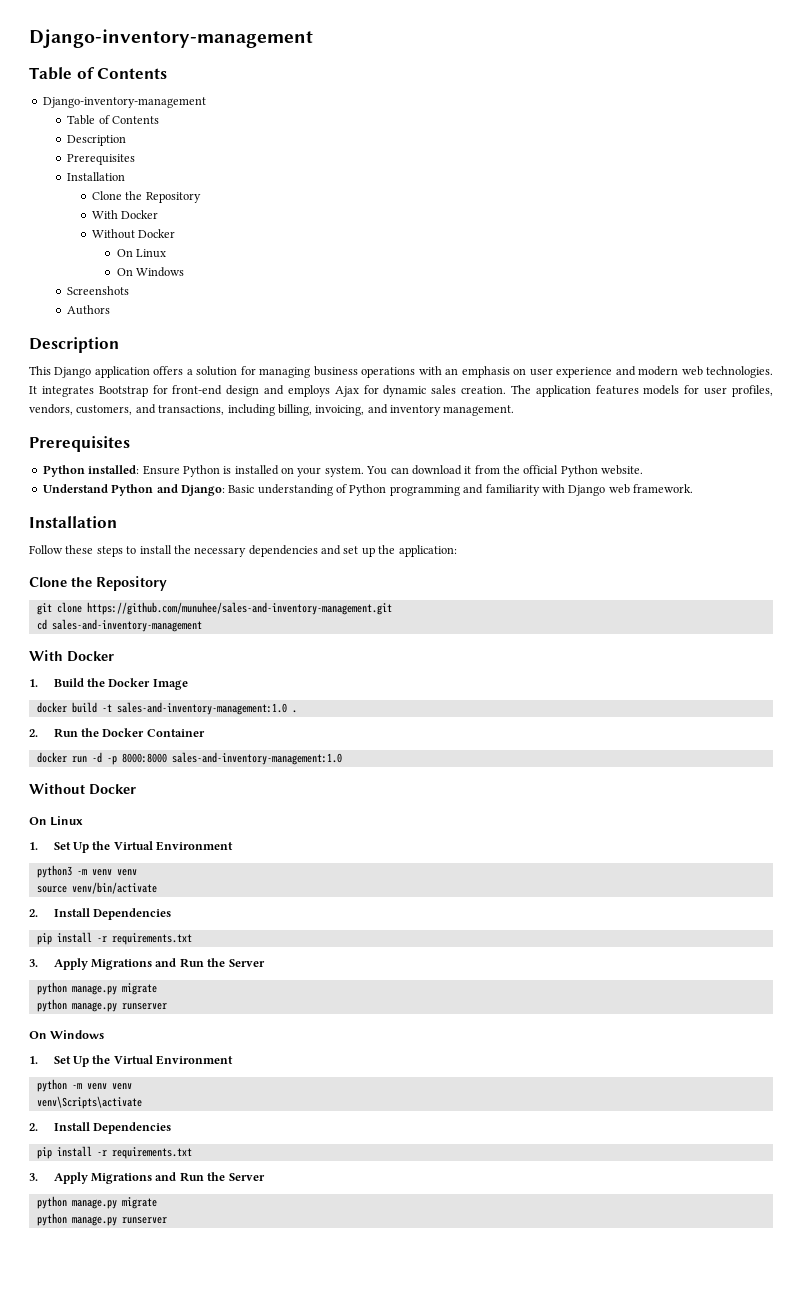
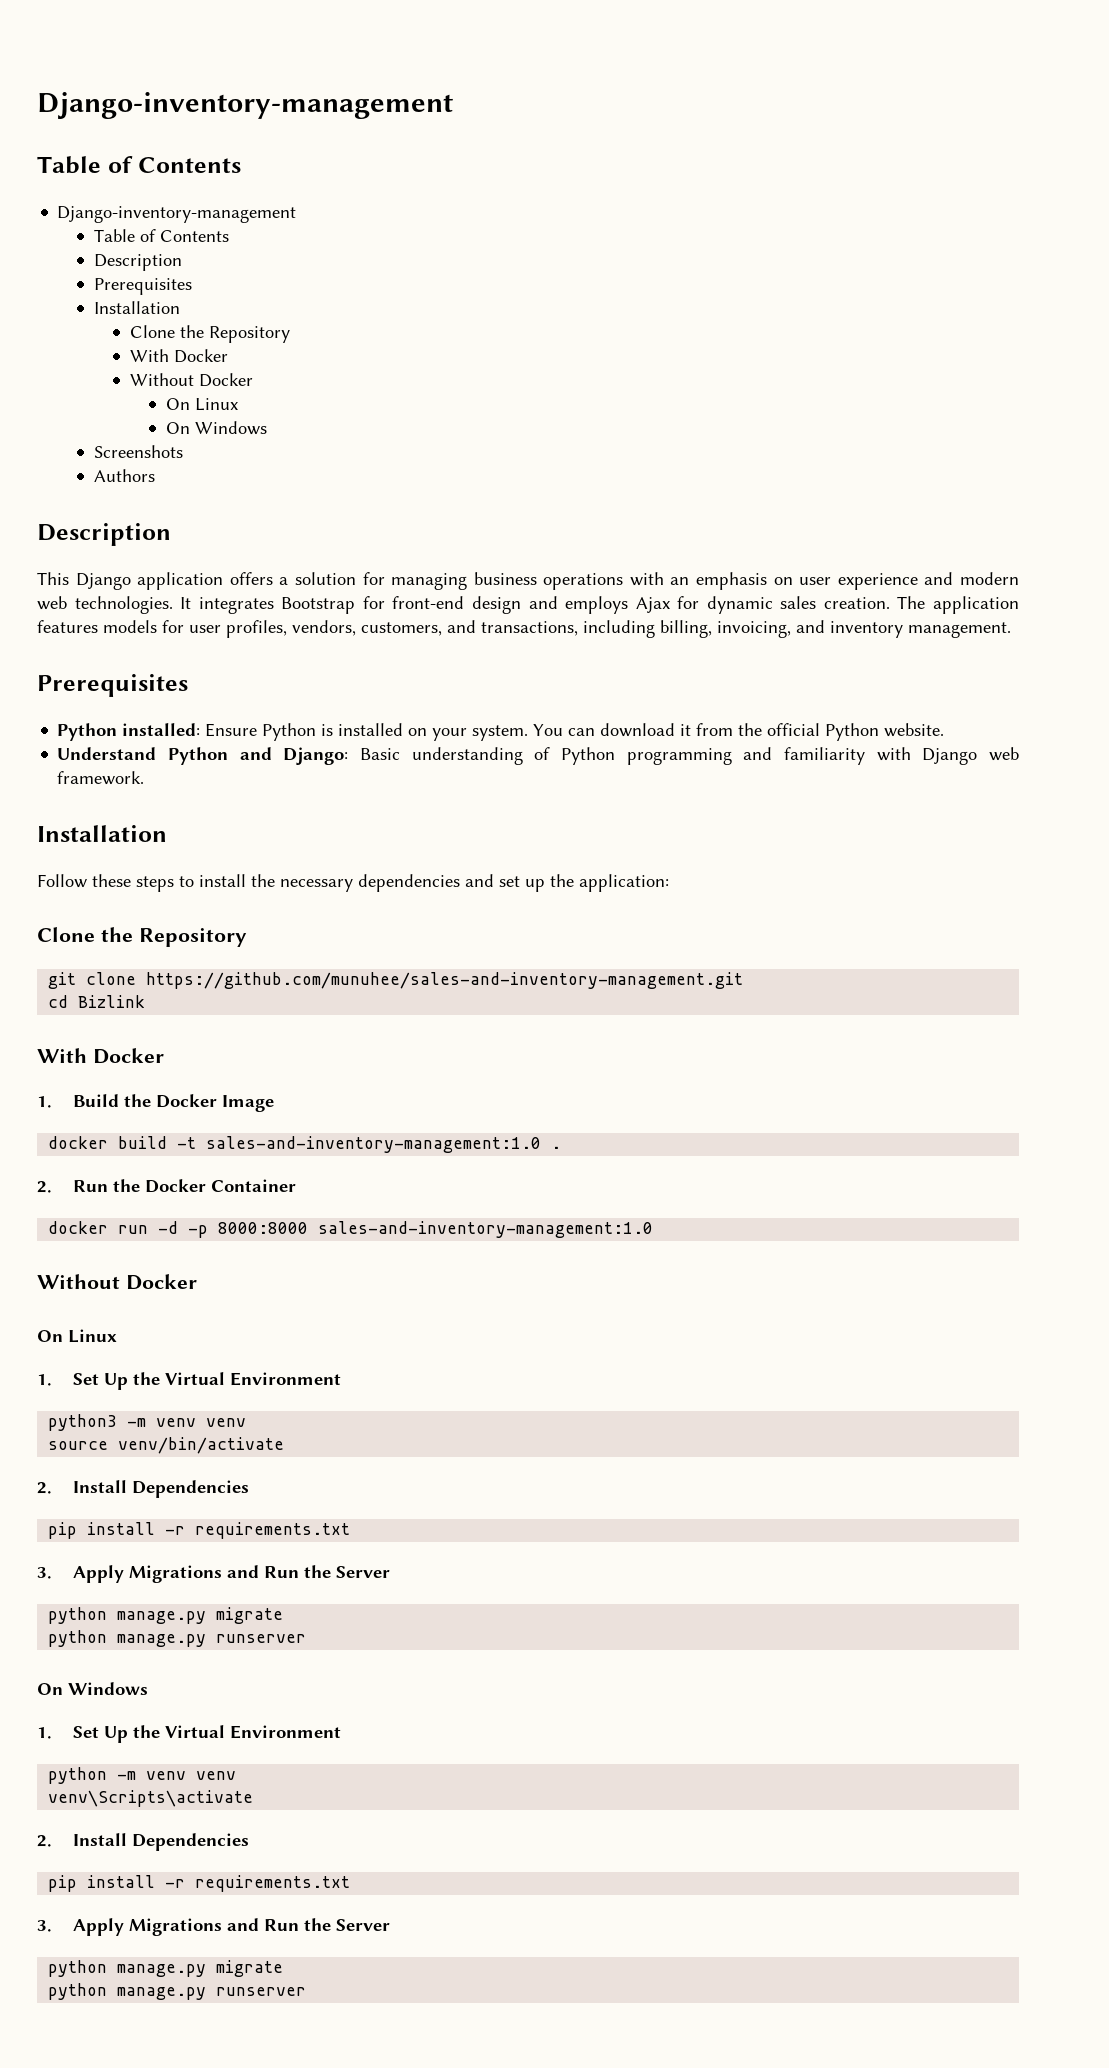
- cd sales-and-inventory-management
+ cd Bizlink

